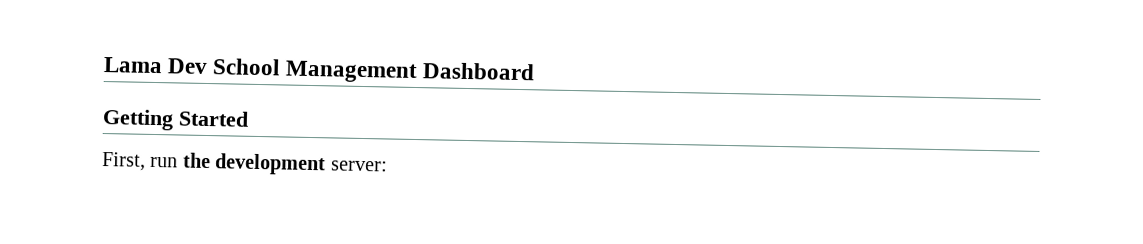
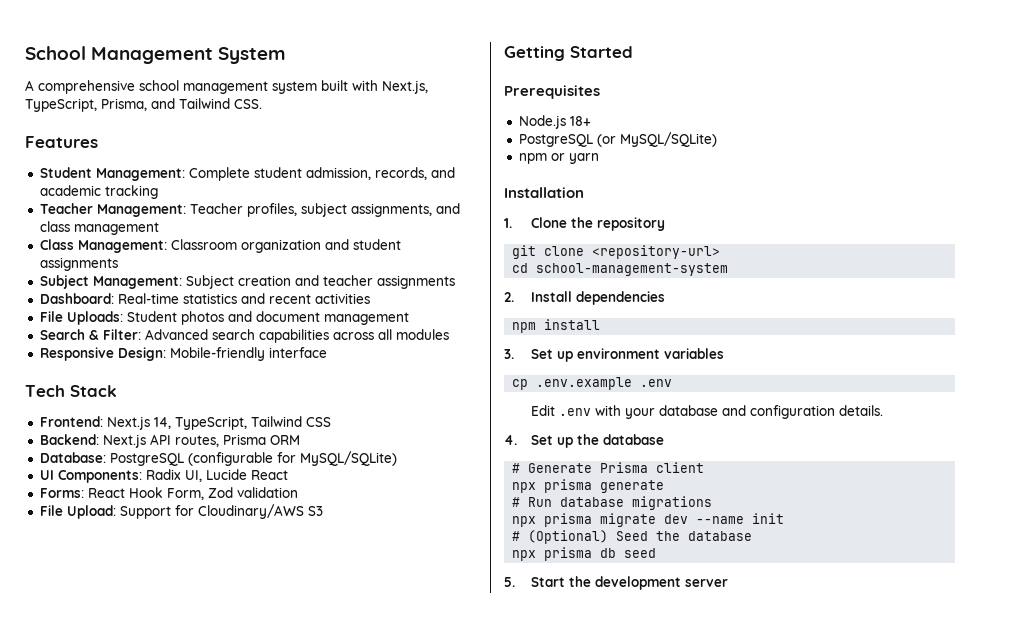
- Lama Dev School Management Dashboard
+ School Management System
+ A comprehensive school management system built with Next.js, TypeScript, Prisma, and Tailwind CSS.
+ Features
+ Student Management: Complete student admission, records, and academic tracking
+ Teacher Management: Teacher profiles, subject assignments, and class management
+ Class Management: Classroom organization and student assignments
+ Subject Management: Subject creation and teacher assignments
+ Dashboard: Real-time statistics and recent activities
+ File Uploads: Student photos and document management
+ Search & Filter: Advanced search capabilities across all modules
+ Responsive Design: Mobile-friendly interface
+ Tech Stack
+ Frontend: Next.js 14, TypeScript, Tailwind CSS
+ Backend: Next.js API routes, Prisma ORM
+ Database: PostgreSQL (configurable for MySQL/SQLite)
+ UI Components: Radix UI, Lucide React
+ Forms: React Hook Form, Zod validation
+ File Upload: Support for Cloudinary/AWS S3
  Getting Started
- First, run the development server:
+ Prerequisites
+ Node.js 18+
+ PostgreSQL (or MySQL/SQLite)
+ npm or yarn
+ Installation
+ 1. Clone the repository
+ git clone <repository-url>
+ cd school-management-system
+ 2. Install dependencies
+ npm install
+ 3. Set up environment variables
+ cp .env.example .env
+ Edit .env with your database and configuration details.
+ 4. Set up the database
+ # Generate Prisma client
+ npx prisma generate
+ # Run database migrations
+ npx prisma migrate dev --name init
+ # (Optional) Seed the database
+ npx prisma db seed
+ 5. Start the development server

